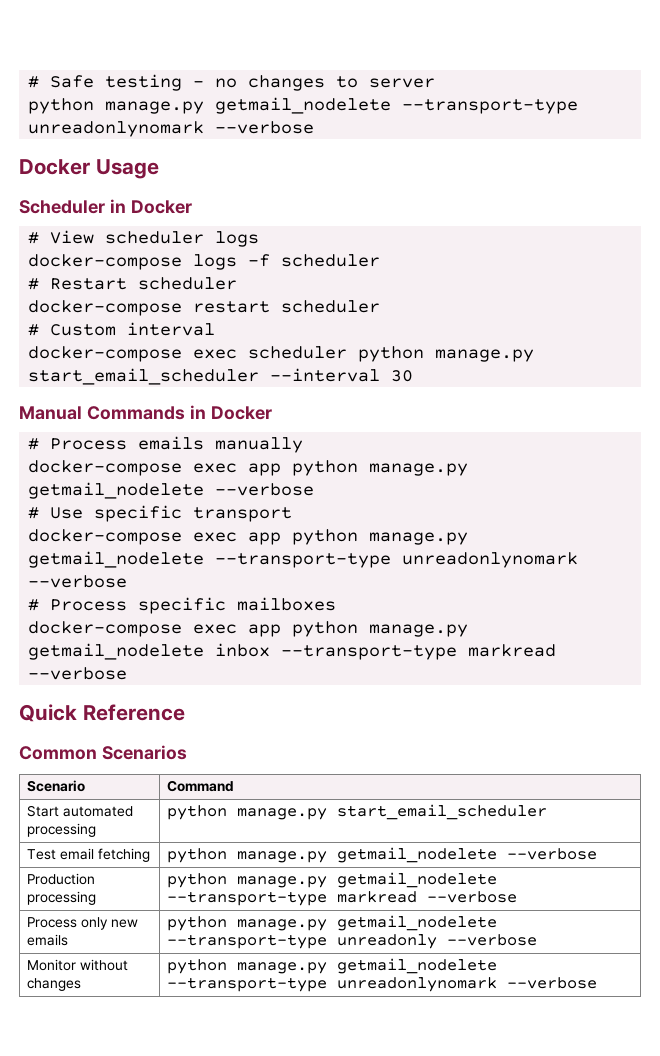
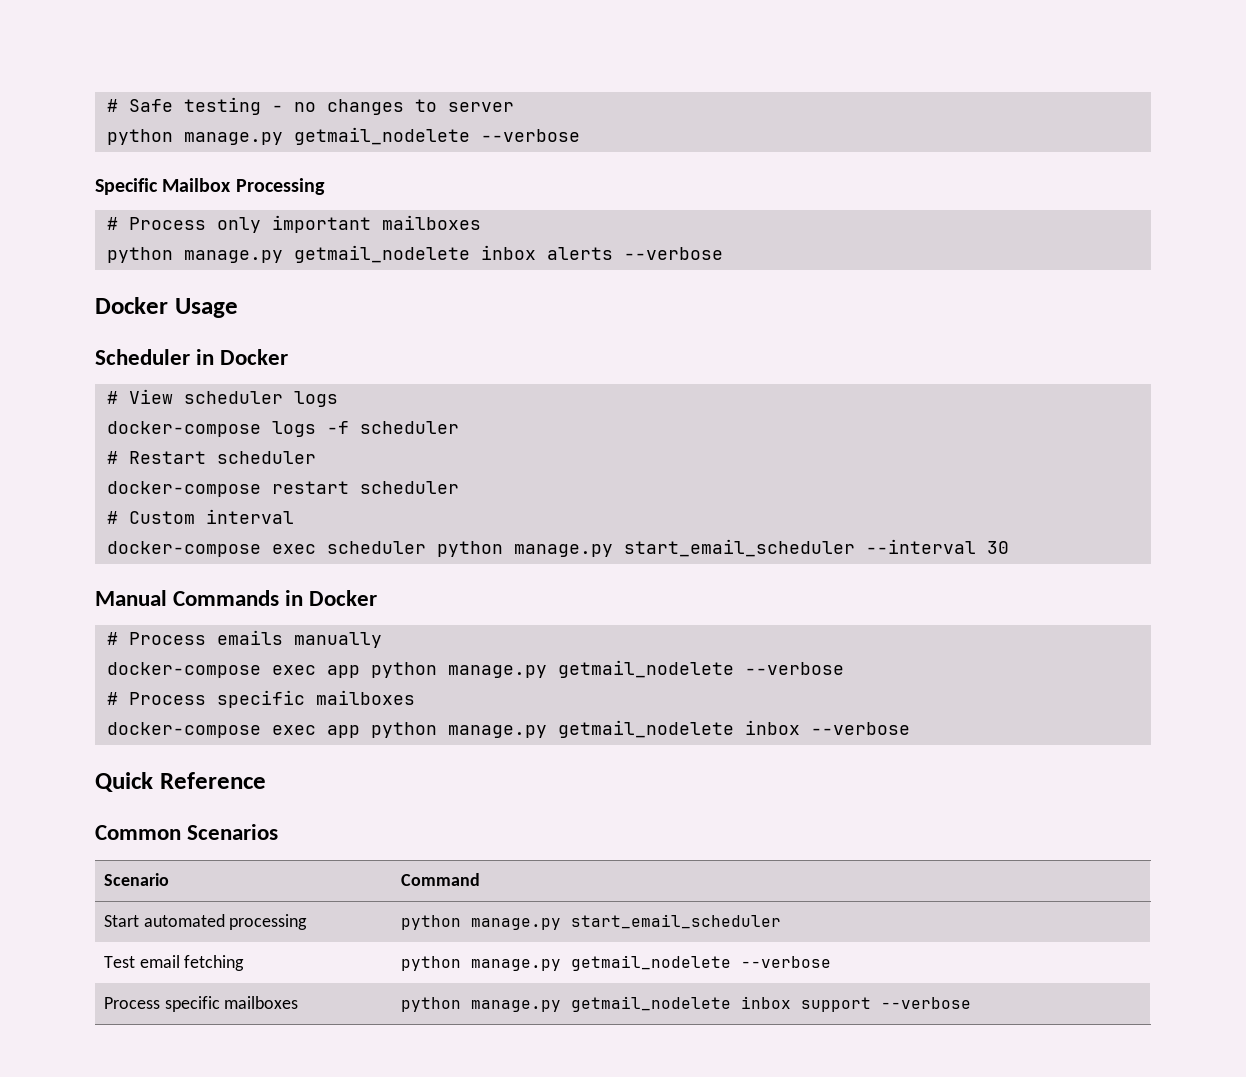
  # Safe testing - no changes to server
- python manage.py getmail_nodelete --transport-type unreadonlynomark --verbose
+ python manage.py getmail_nodelete --verbose
+ Specific Mailbox Processing
+ # Process only important mailboxes
+ python manage.py getmail_nodelete inbox alerts --verbose
- # Use specific transport
- docker-compose exec app python manage.py getmail_nodelete --transport-type unreadonlynomark --verbose
- docker-compose exec app python manage.py getmail_nodelete inbox --transport-type markread --verbose
+ docker-compose exec app python manage.py getmail_nodelete inbox --verbose
- Production processing | python manage.py getmail_nodelete --transport-type markread --verbose
- Process only new emails | python manage.py getmail_nodelete --transport-type unreadonly --verbose
- Monitor without changes | python manage.py getmail_nodelete --transport-type unreadonlynomark --verbose
+ Process specific mailboxes | python manage.py getmail_nodelete inbox support --verbose

